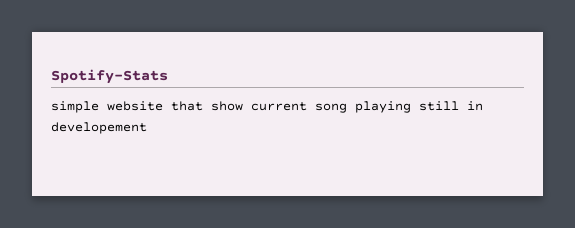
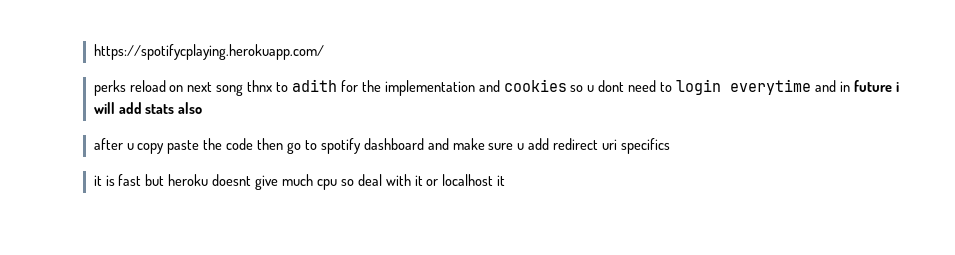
- Spotify-Stats
- simple website that show current song playing still in developement
+ https://spotifycplaying.herokuapp.com/
+ perks reload on next song thnx to adith for the implementation and cookies so u dont need to login everytime and in future i will add stats also
+ after u copy paste the code then go to spotify dashboard and make sure u add redirect uri specifics
+ it is fast but heroku doesnt give much cpu so deal with it or localhost it

